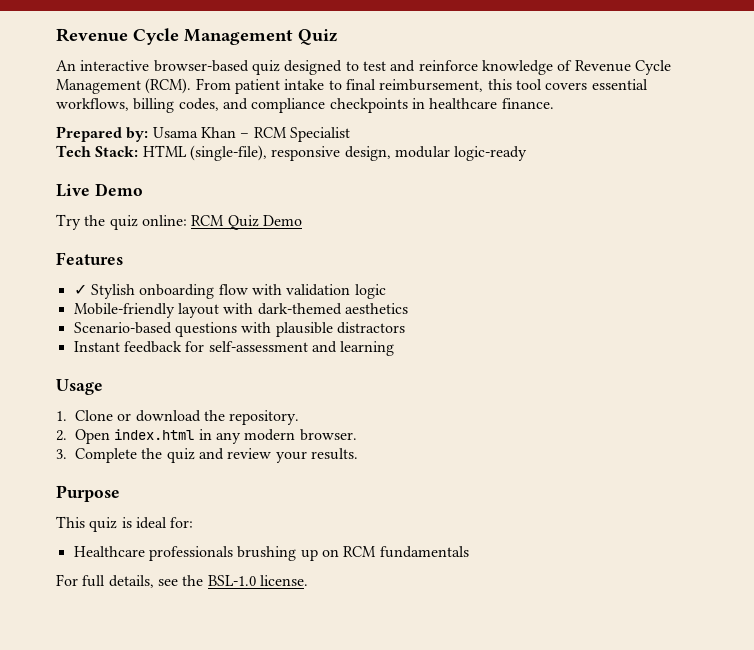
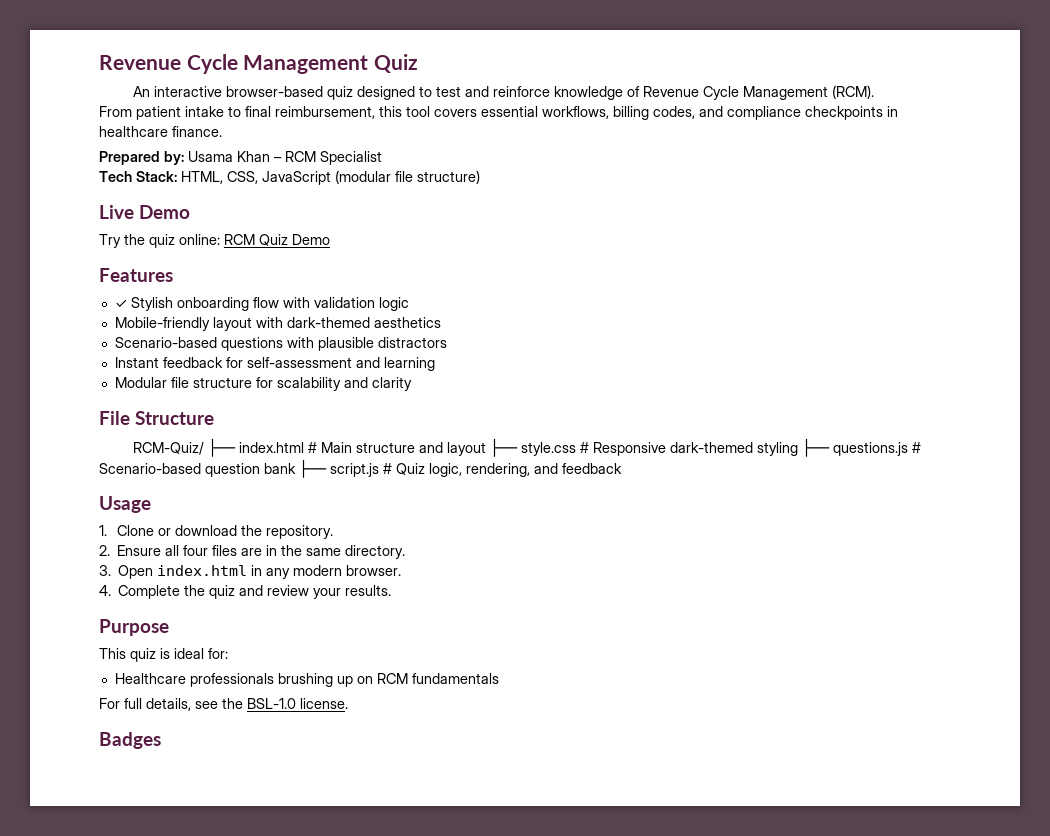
- An interactive browser-based quiz designed to test and reinforce knowledge of Revenue Cycle Management (RCM). From patient intake to final reimbursement, this tool covers essential workflows, billing codes, and compliance checkpoints in healthcare finance.
+ An interactive browser-based quiz designed to test and reinforce knowledge of Revenue Cycle Management (RCM).
+ From patient intake to final reimbursement, this tool covers essential workflows, billing codes, and compliance checkpoints in healthcare finance.
- Tech Stack: HTML (single-file), responsive design, modular logic-ready
+ Tech Stack: HTML, CSS, JavaScript (modular file structure)
+ Modular file structure for scalability and clarity
+ File Structure
+ RCM-Quiz/ ├── index.html # Main structure and layout ├── style.css # Responsive dark-themed styling ├── questions.js # Scenario-based question bank ├── script.js # Quiz logic, rendering, and feedback
- 2. Open index.html in any modern browser.
+ 2. Ensure all four files are in the same directory.
+ 3. Open index.html in any modern browser.
- 3. Complete the quiz and review your results.
+ 4. Complete the quiz and review your results.
+ Badges

